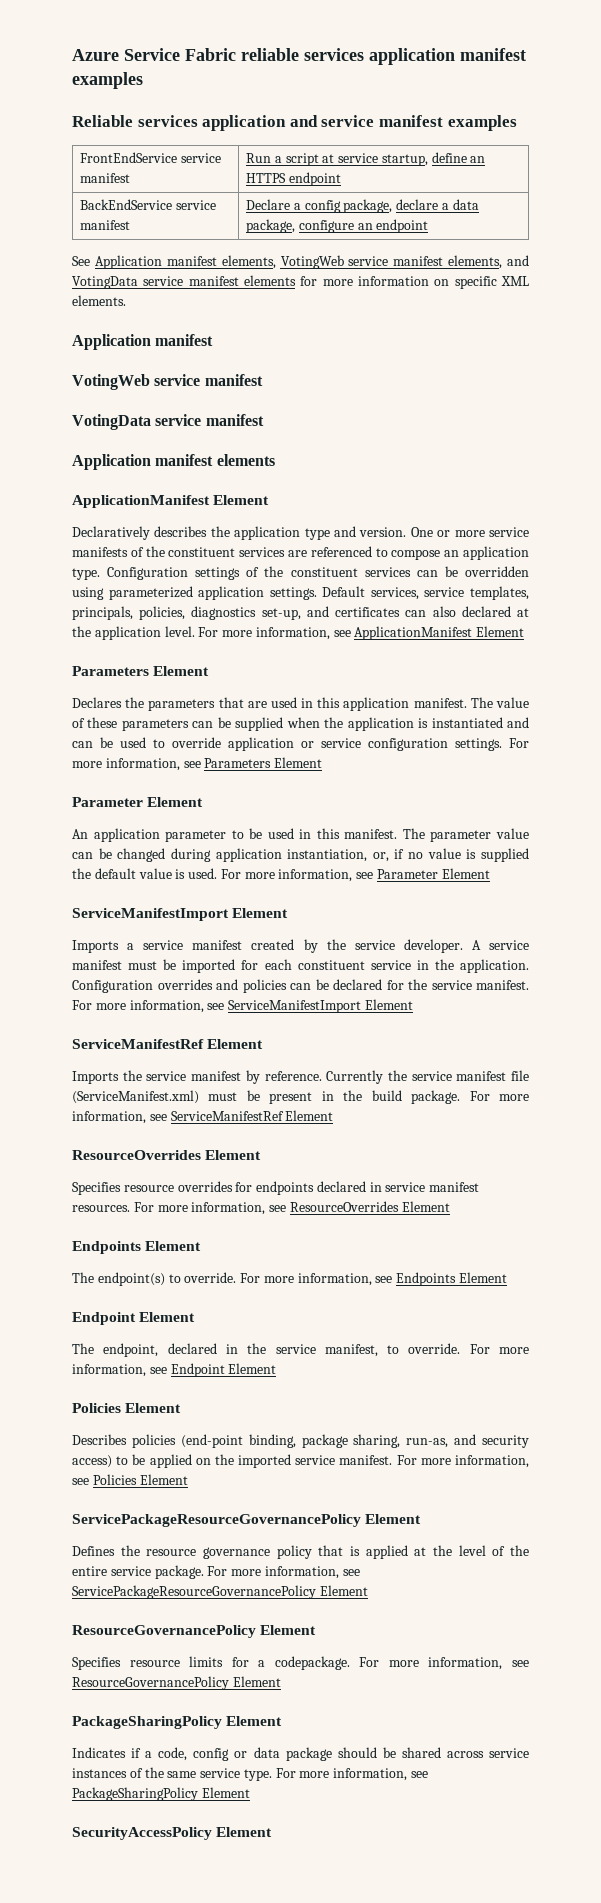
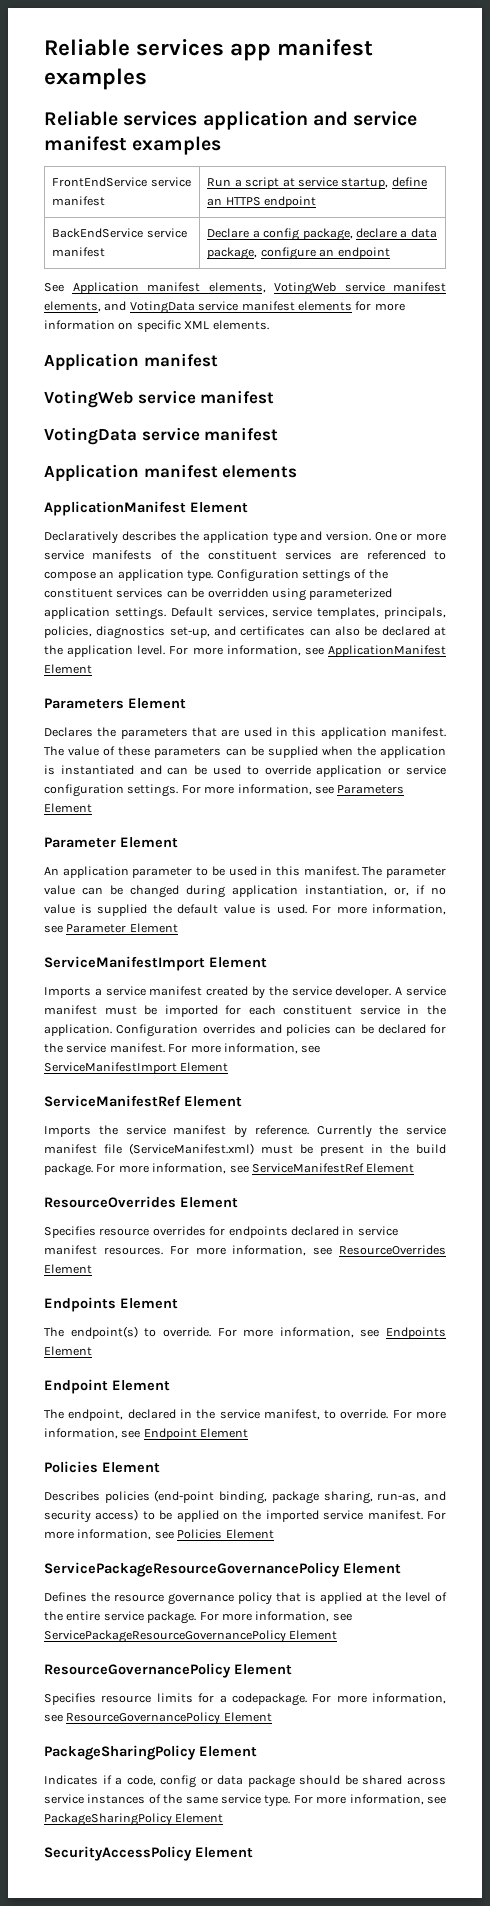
- Azure Service Fabric reliable services application manifest examples
+ Reliable services app manifest examples
- Default services, service templates, principals, policies, diagnostics set-up, and certificates can also declared at the application level.
+ Default services, service templates, principals, policies, diagnostics set-up, and certificates can also be declared at the application level.

